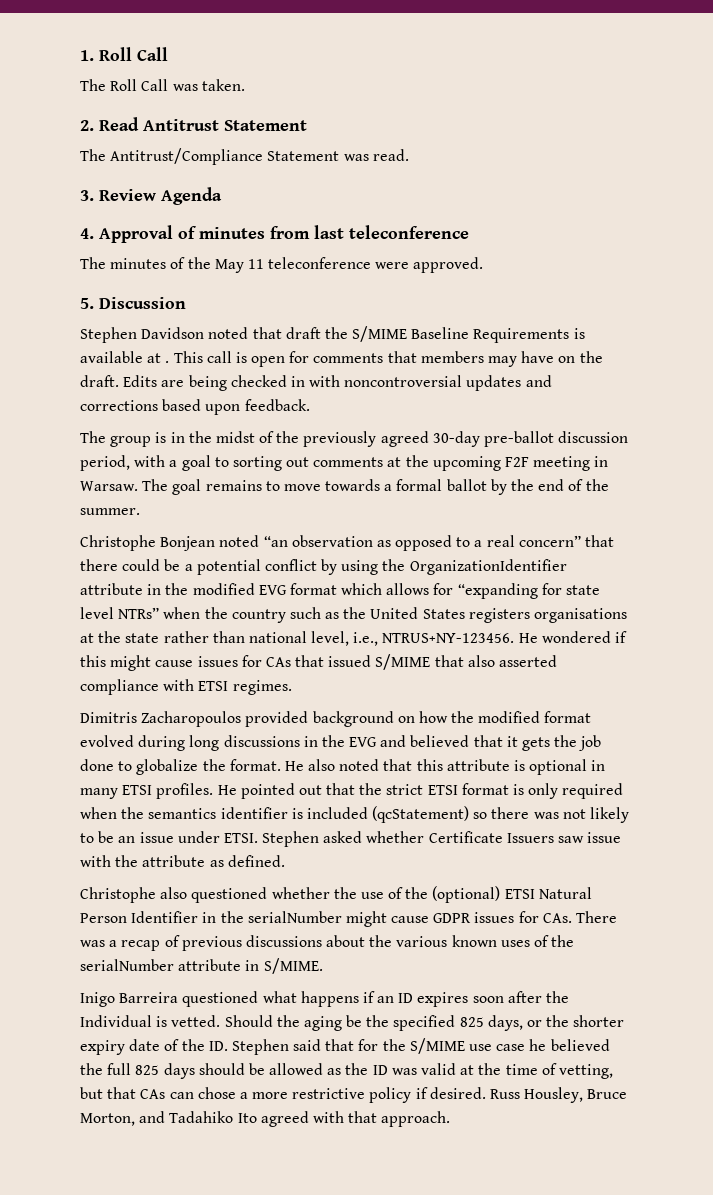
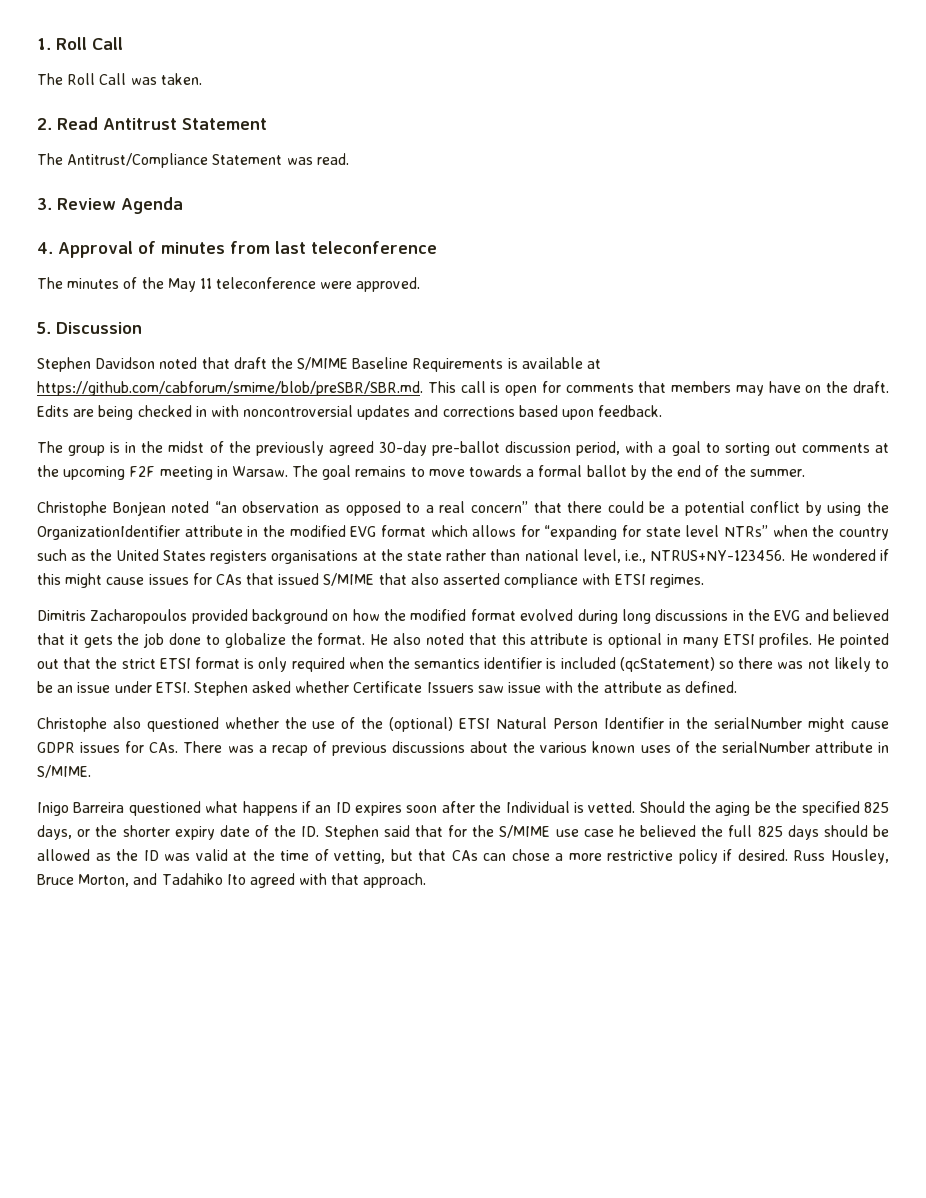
- Stephen Davidson noted that draft the S/MIME Baseline Requirements is available at . This call is open for comments that members may have on the draft.
+ Stephen Davidson noted that draft the S/MIME Baseline Requirements is available at https://github.com/cabforum/smime/blob/preSBR/SBR.md. This call is open for comments that members may have on the draft.

